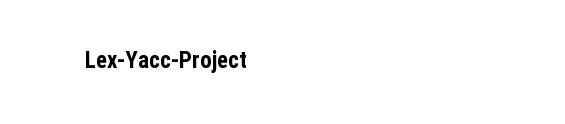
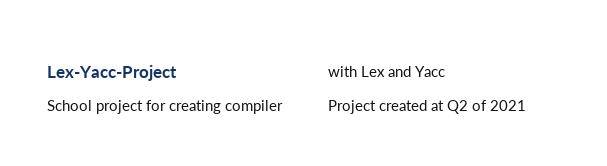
+ School project for creating compiler with Lex and Yacc
+ Project created at Q2 of 2021

